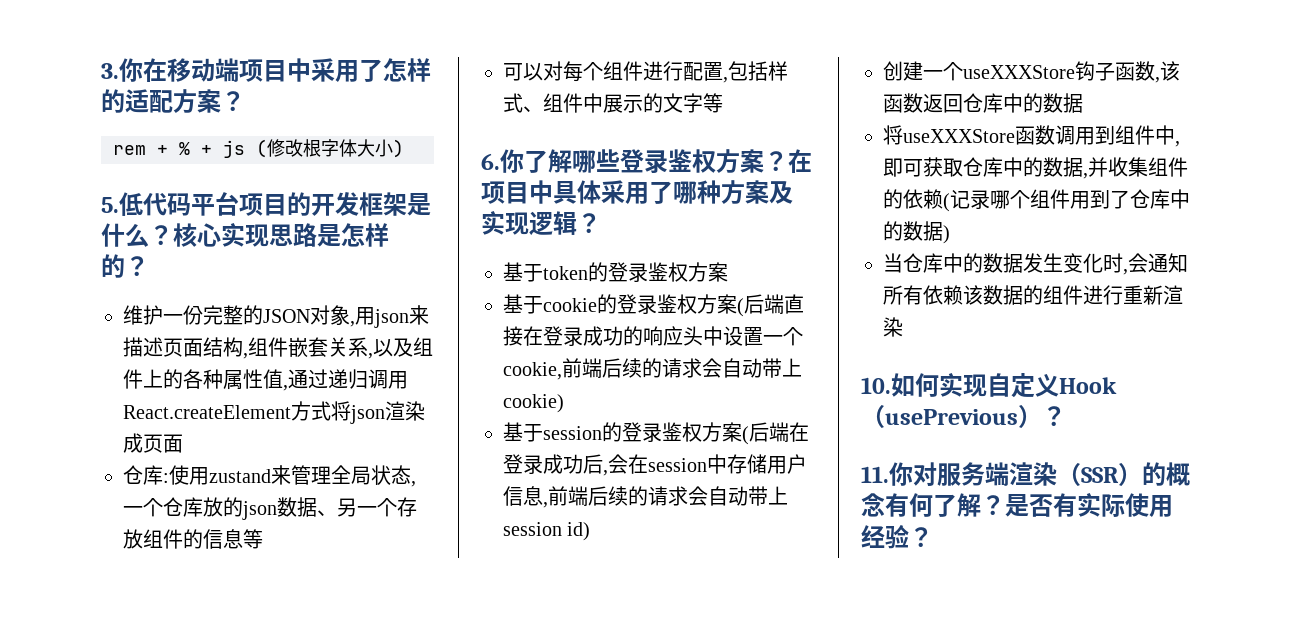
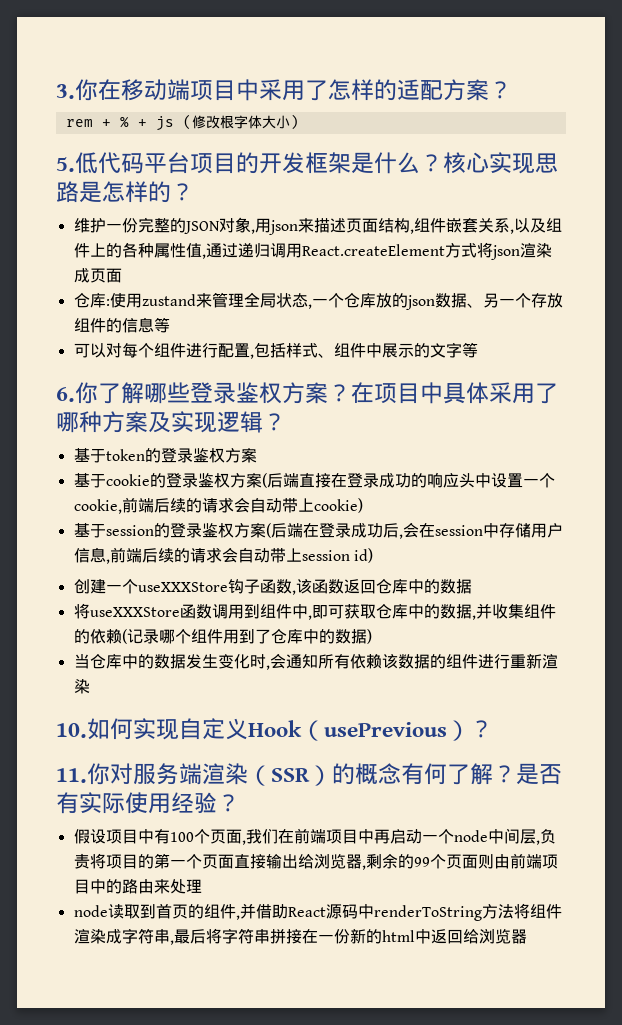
+ 假设项目中有100个页面,我们在前端项目中再启动一个node中间层,负责将项目的第一个页面直接输出给浏览器,剩余的99个页面则由前端项目中的路由来处理
+ node读取到首页的组件,并借助React源码中renderToString方法将组件渲染成字符串,最后将字符串拼接在一份新的html中返回给浏览器

